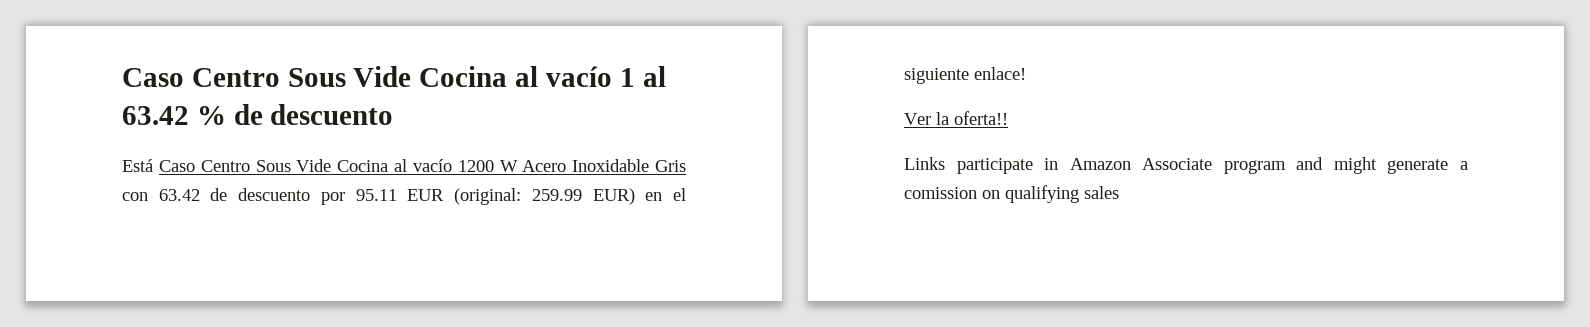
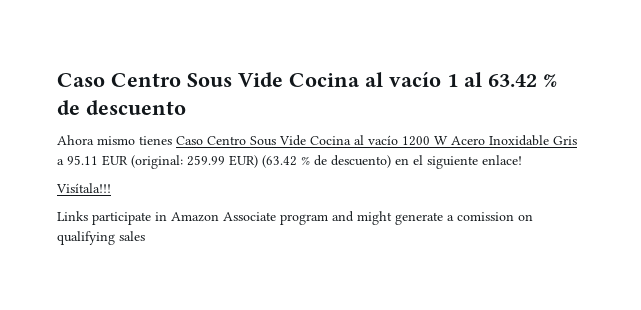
- Está Caso Centro Sous Vide Cocina al vacío 1200 W Acero Inoxidable Gris con 63.42 de descuento por 95.11 EUR (original: 259.99 EUR) en el siguiente enlace!
+ Ahora mismo tienes Caso Centro Sous Vide Cocina al vacío 1200 W Acero Inoxidable Gris a 95.11 EUR (original: 259.99 EUR) (63.42 % de descuento) en el siguiente enlace!
- Ver la oferta!!
+ Visítala!!!

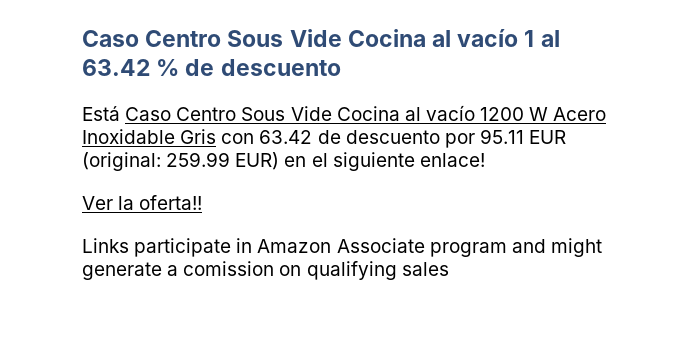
- Ahora mismo tienes Caso Centro Sous Vide Cocina al vacío 1200 W Acero Inoxidable Gris a 95.11 EUR (original: 259.99 EUR) (63.42 % de descuento) en el siguiente enlace!
+ Está Caso Centro Sous Vide Cocina al vacío 1200 W Acero Inoxidable Gris con 63.42 de descuento por 95.11 EUR (original: 259.99 EUR) en el siguiente enlace!
- Visítala!!!
+ Ver la oferta!!

